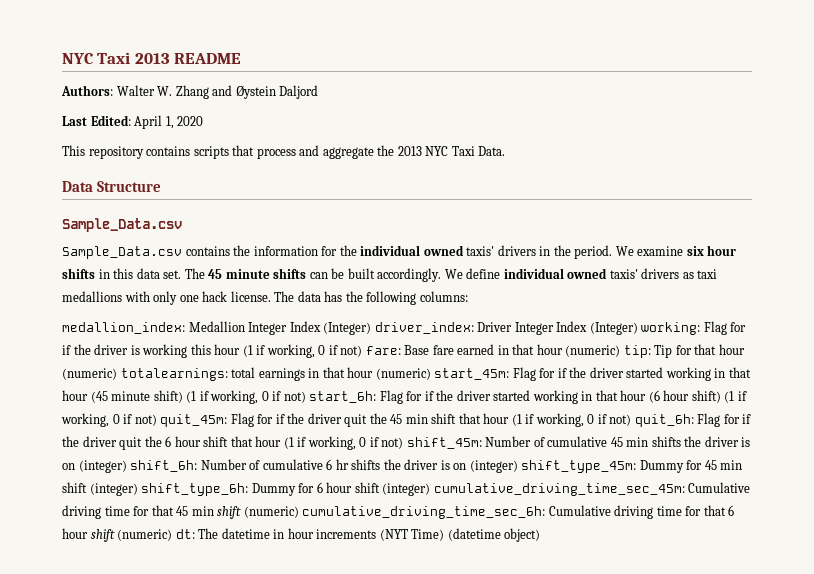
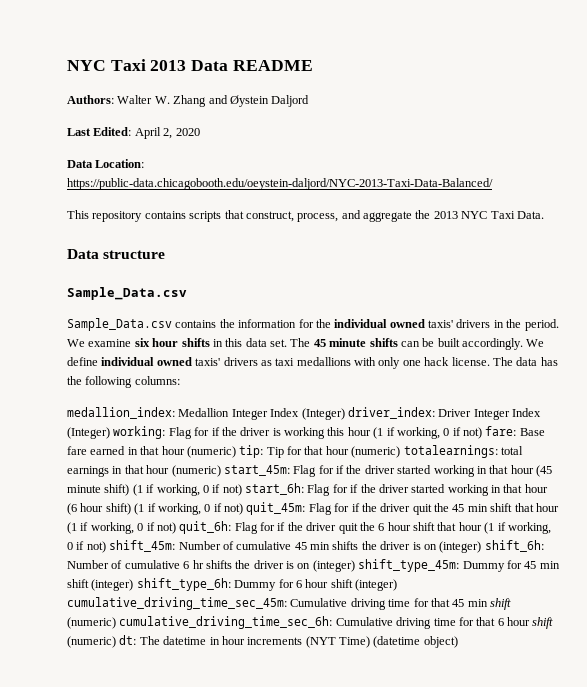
- NYC Taxi 2013 README
+ NYC Taxi 2013 Data README
- Last Edited: April 1, 2020
+ Last Edited: April 2, 2020
+ Data Location: https://public-data.chicagobooth.edu/oeystein-daljord/NYC-2013-Taxi-Data-Balanced/
- This repository contains scripts that process and aggregate the 2013 NYC Taxi Data.
+ This repository contains scripts that construct, process, and aggregate the 2013 NYC Taxi Data.
- Data Structure
+ Data structure

